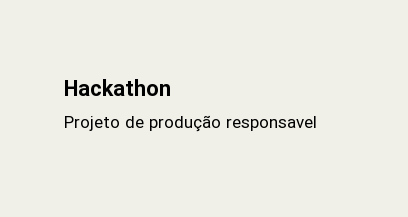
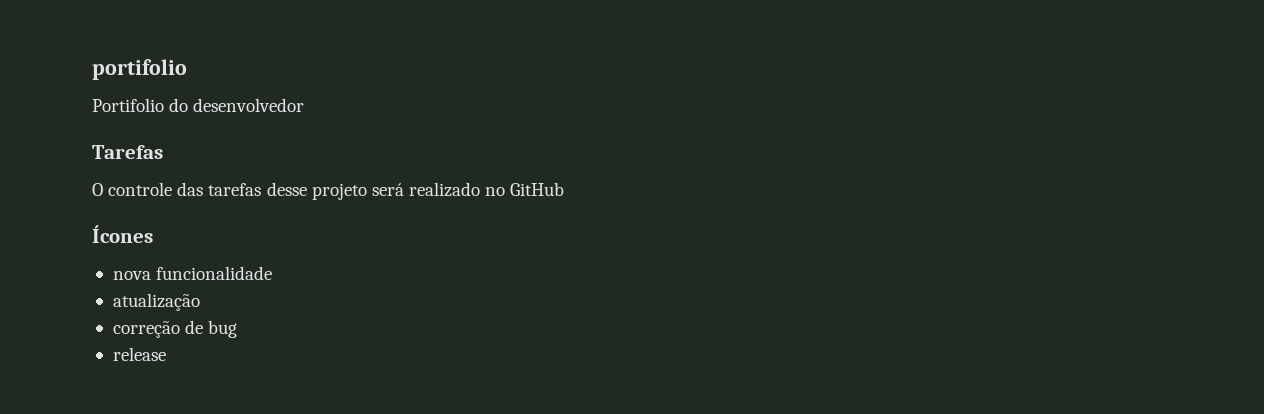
- Hackathon
- Projeto de produção responsavel
+ portifolio
+ Portifolio do desenvolvedor
+ Tarefas
+ O controle das tarefas desse projeto será realizado no GitHub
+ Ícones
+ nova funcionalidade
+ atualização
+ correção de bug
+ release

